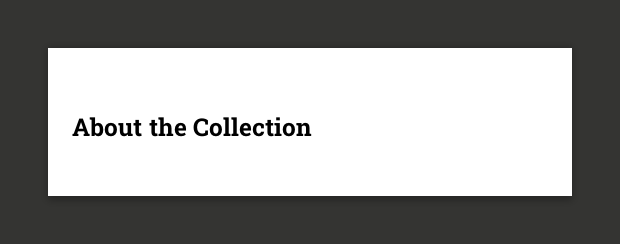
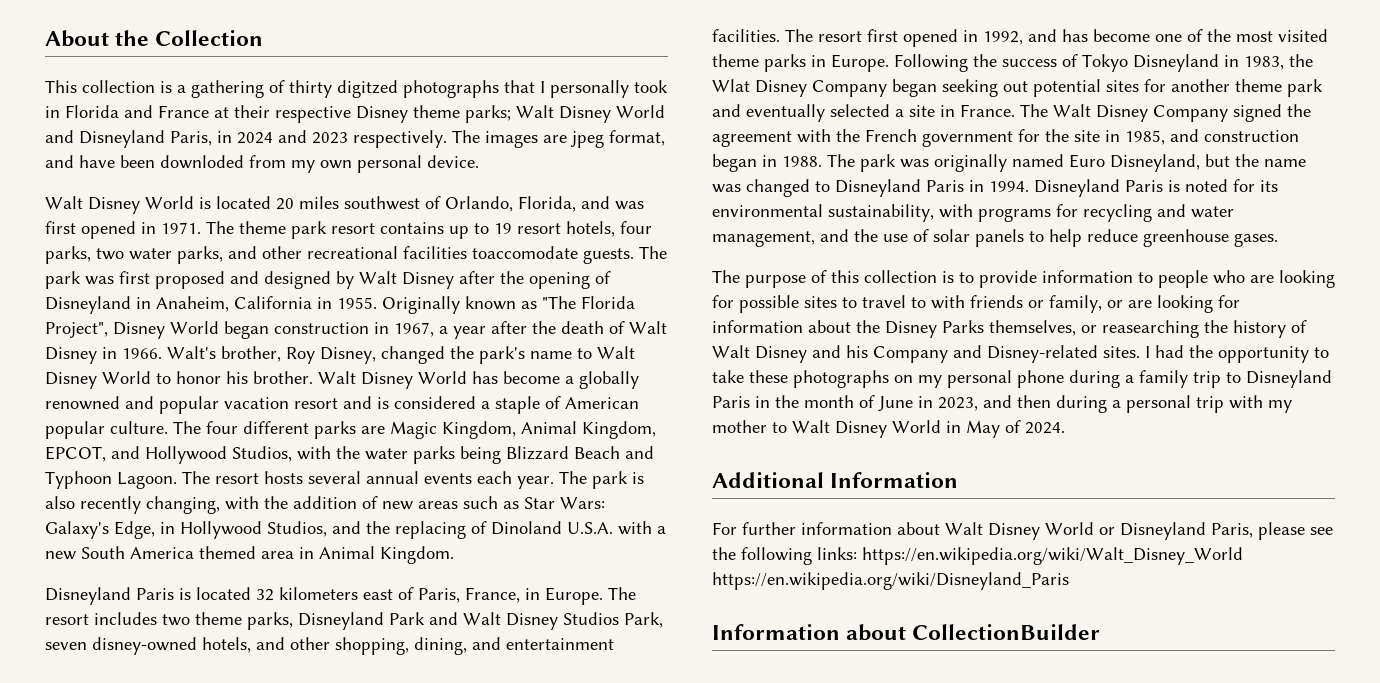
+ This collection is a gathering of thirty digitzed photographs that I personally took in Florida and France at their respective Disney theme parks; Walt Disney World and Disneyland Paris, in 2024 and 2023 respectively. The images are jpeg format, and have been downloded from my own personal device.
+ Walt Disney World is located 20 miles southwest of Orlando, Florida, and was first opened in 1971. The theme park resort contains up to 19 resort hotels, four parks, two water parks, and other recreational facilities toaccomodate guests. The park was first proposed and designed by Walt Disney after the opening of Disneyland in Anaheim, California in 1955. Originally known as "The Florida Project", Disney World began construction in 1967, a year after the death of Walt Disney in 1966. Walt's brother, Roy Disney, changed the park's name to Walt Disney World to honor his brother. Walt Disney World has become a globally renowned and popular vacation resort and is considered a staple of American popular culture. The four different parks are Magic Kingdom, Animal Kingdom, EPCOT, and Hollywood Studios, with the water parks being Blizzard Beach and Typhoon Lagoon. The resort hosts several annual events each year. The park is also recently changing, with the addition of new areas such as Star Wars: Galaxy's Edge, in Hollywood Studios, and the replacing of Dinoland U.S.A. with a new South America themed area in Animal Kingdom.
+ Disneyland Paris is located 32 kilometers east of Paris, France, in Europe. The resort includes two theme parks, Disneyland Park and Walt Disney Studios Park, seven disney-owned hotels, and other shopping, dining, and entertainment facilities. The resort first opened in 1992, and has become one of the most visited theme parks in Europe. Following the success of Tokyo Disneyland in 1983, the Wlat Disney Company began seeking out potential sites for another theme park and eventually selected a site in France. The Walt Disney Company signed the agreement with the French government for the site in 1985, and construction began in 1988. The park was originally named Euro Disneyland, but the name was changed to Disneyland Paris in 1994. Disneyland Paris is noted for its environmental sustainability, with programs for recycling and water management, and the use of solar panels to help reduce greenhouse gases.
+ The purpose of this collection is to provide information to people who are looking for possible sites to travel to with friends or family, or are looking for information about the Disney Parks themselves, or reasearching the history of Walt Disney and his Company and Disney-related sites. I had the opportunity to take these photographs on my personal phone during a family trip to Disneyland Paris in the month of June in 2023, and then during a personal trip with my mother to Walt Disney World in May of 2024.
+ Additional Information
+ For further information about Walt Disney World or Disneyland Paris, please see the following links: https://en.wikipedia.org/wiki/Walt_Disney_World https://en.wikipedia.org/wiki/Disneyland_Paris
+ Information about CollectionBuilder

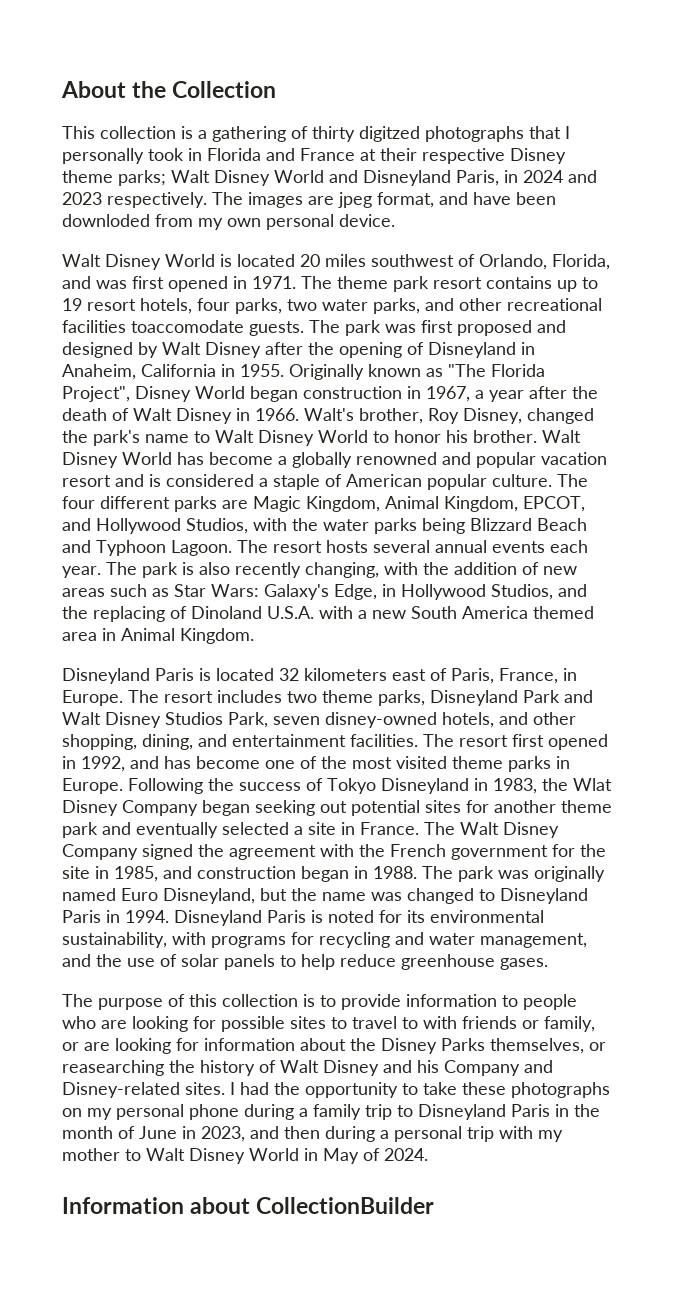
- Additional Information
- For further information about Walt Disney World or Disneyland Paris, please see the following links: https://en.wikipedia.org/wiki/Walt_Disney_World https://en.wikipedia.org/wiki/Disneyland_Paris

